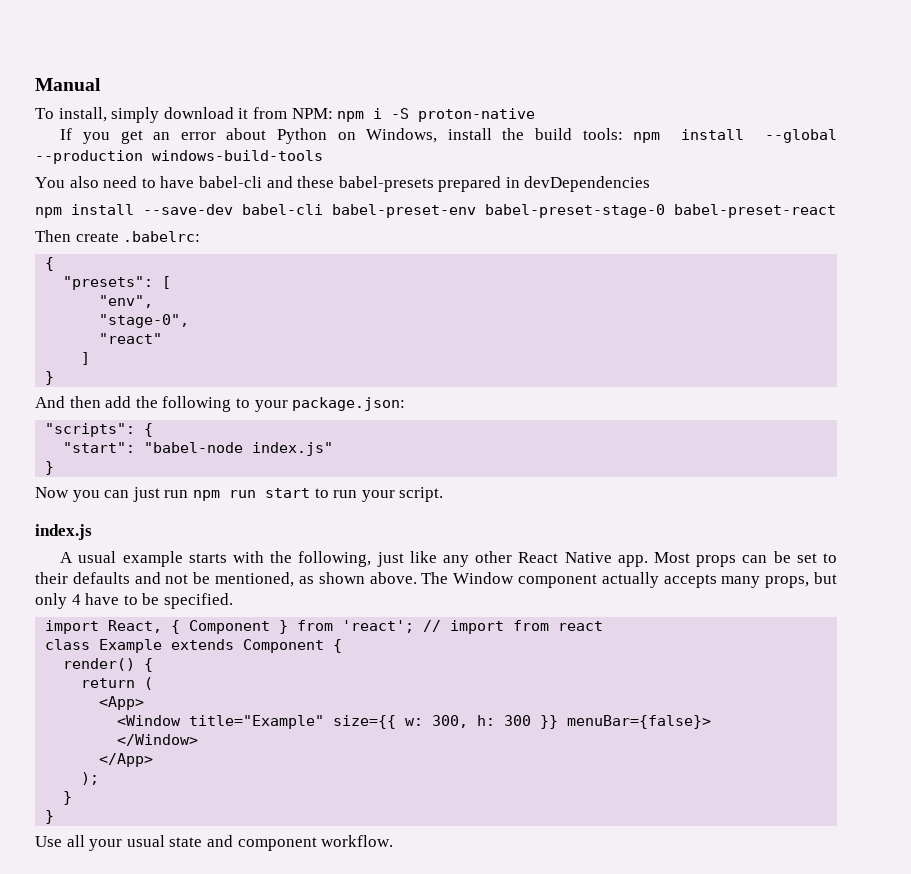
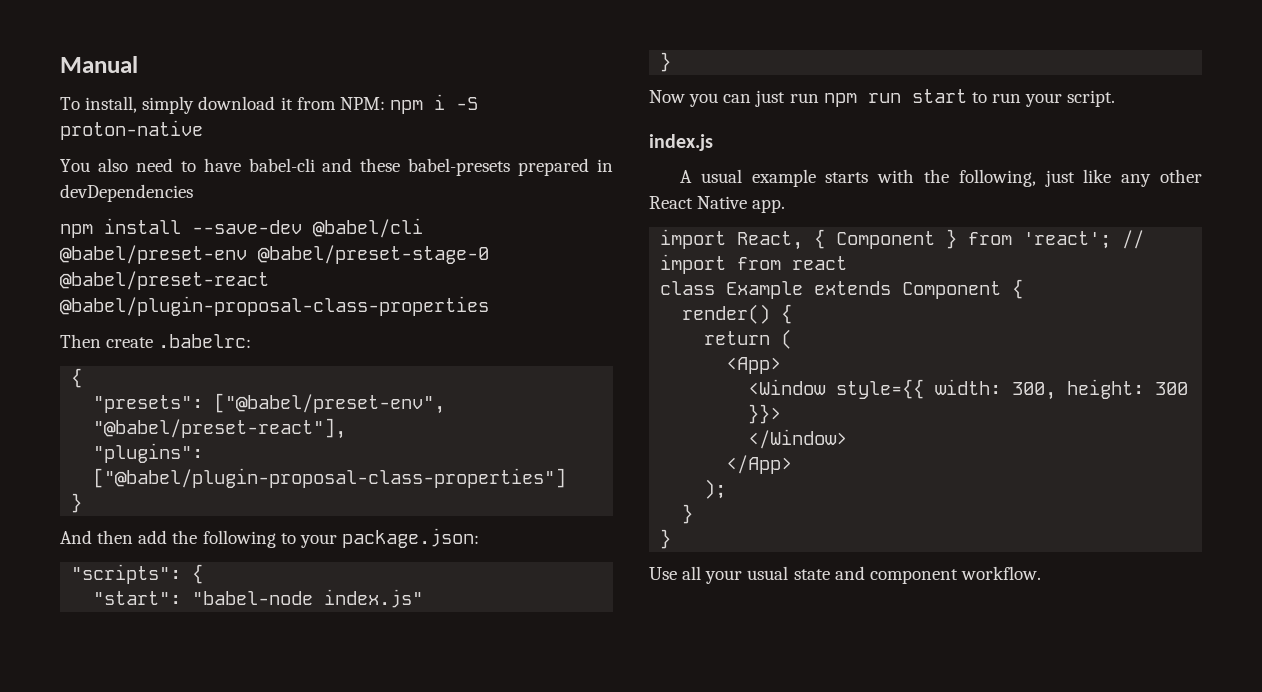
- If you get an error about Python on Windows, install the build tools: npm install --global --production windows-build-tools
- npm install --save-dev babel-cli babel-preset-env babel-preset-stage-0 babel-preset-react
+ npm install --save-dev @babel/cli @babel/preset-env @babel/preset-stage-0 @babel/preset-react @babel/plugin-proposal-class-properties
- "presets": [
- "env",
- "stage-0",
- "react"
- ]
+ "presets": ["@babel/preset-env", "@babel/preset-react"],
+ "plugins": ["@babel/plugin-proposal-class-properties"]
- Most props can be set to their defaults and not be mentioned, as shown above. The Window component actually accepts many props, but only 4 have to be specified.
- <Window title="Example" size={{ w: 300, h: 300 }} menuBar={false}>
+ <Window style={{ width: 300, height: 300 }}>

